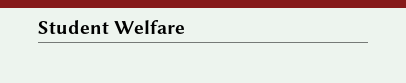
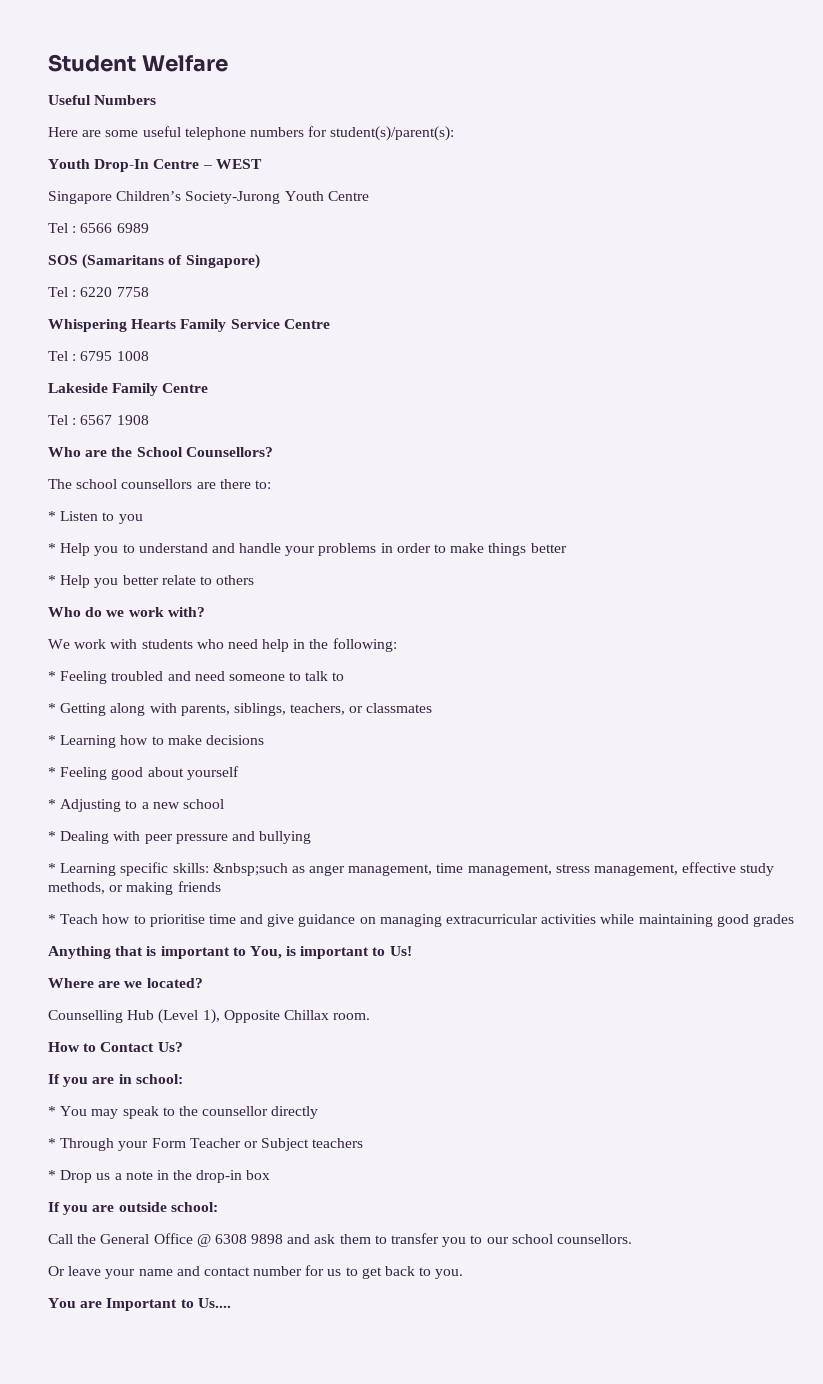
+ Useful Numbers
+ Here are some useful telephone numbers for student(s)/parent(s):
+ Youth Drop-In Centre – WEST
+ Singapore Children’s Society-Jurong Youth Centre
+ Tel : 6566 6989
+ SOS (Samaritans of Singapore)
+ Tel : 6220 7758
+ Whispering Hearts Family Service Centre
+ Tel : 6795 1008
+ Lakeside Family Centre
+ Tel : 6567 1908
+ Who are the School Counsellors?
+ The school counsellors are there to:
+ * Listen to you
+ * Help you to understand and handle your problems in order to make things better
+ * Help you better relate to others
+ Who do we work with?
+ We work with students who need help in the following:
+ * Feeling troubled and need someone to talk to
+ * Getting along with parents, siblings, teachers, or classmates
+ * Learning how to make decisions
+ * Feeling good about yourself
+ * Adjusting to a new school
+ * Dealing with peer pressure and bullying
+ * Learning specific skills: &nbsp;such as anger management, time management, stress management, effective study methods, or making friends
+ * Teach how to prioritise time and give guidance on managing extracurricular activities while maintaining good grades
+ Anything that is important to You, is important to Us!
+ Where are we located?
+ Counselling Hub (Level 1), Opposite Chillax room.
+ How to Contact Us?
+ If you are in school:
+ * You may speak to the counsellor directly
+ * Through your Form Teacher or Subject teachers
+ * Drop us a note in the drop-in box
+ If you are outside school:
+ Call the General Office @ 6308 9898 and ask them to transfer you to our school counsellors.
+ Or leave your name and contact number for us to get back to you.
+ You are Important to Us....

